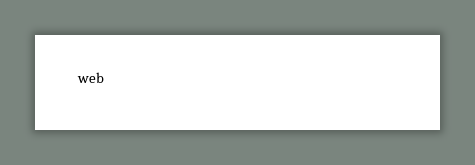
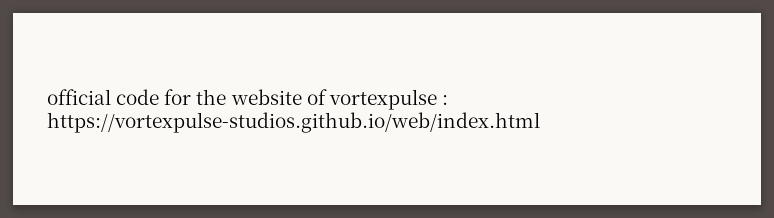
- web
+ official code for the website of vortexpulse : https://vortexpulse-studios.github.io/web/index.html

